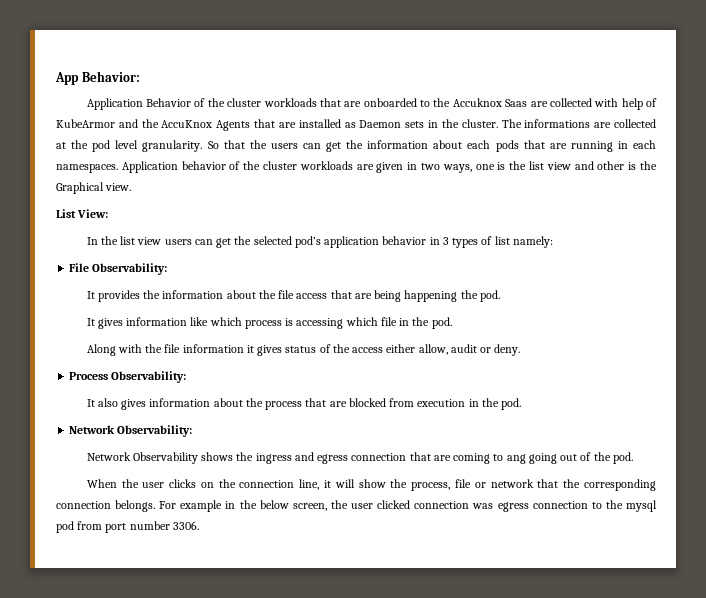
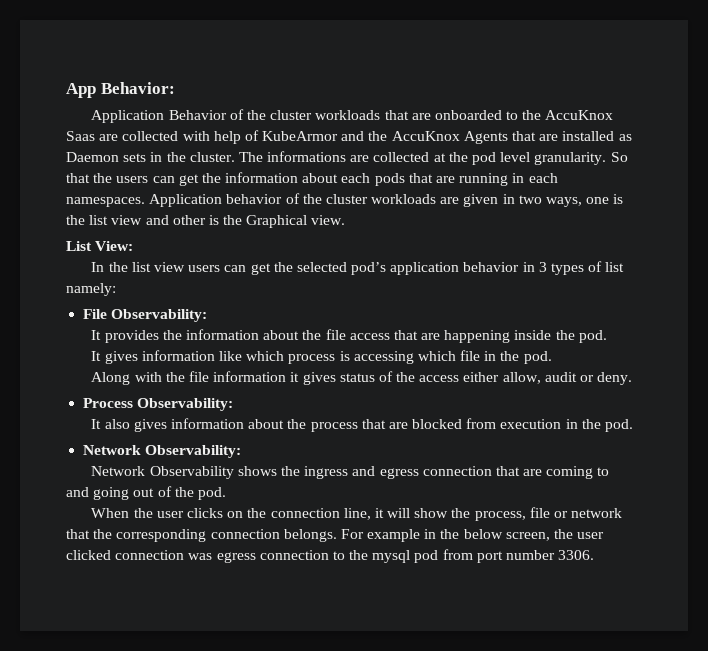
- Application Behavior of the cluster workloads that are onboarded to the Accuknox Saas are collected with help of KubeArmor and the AccuKnox Agents that are installed as Daemon sets in the cluster.
+ Application Behavior of the cluster workloads that are onboarded to the AccuKnox Saas are collected with help of KubeArmor and the AccuKnox Agents that are installed as Daemon sets in the cluster.
- It provides the information about the file access that are being happening the pod.
+ It provides the information about the file access that are happening inside the pod.
- Network Observability shows the ingress and egress connection that are coming to ang going out of the pod.
+ Network Observability shows the ingress and egress connection that are coming to and going out of the pod.

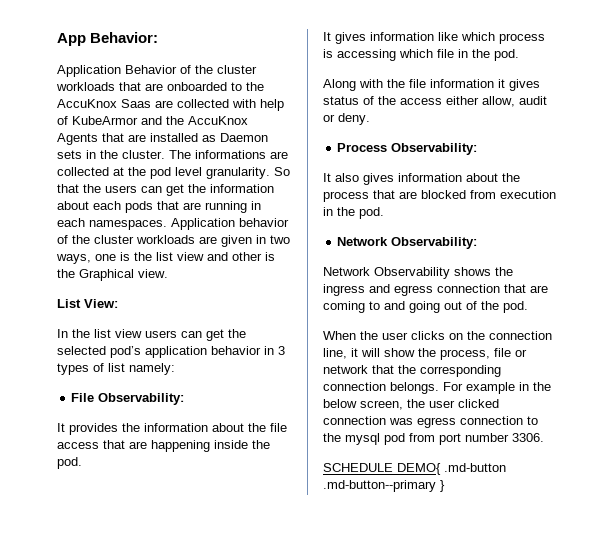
+ SCHEDULE DEMO{ .md-button .md-button--primary }

